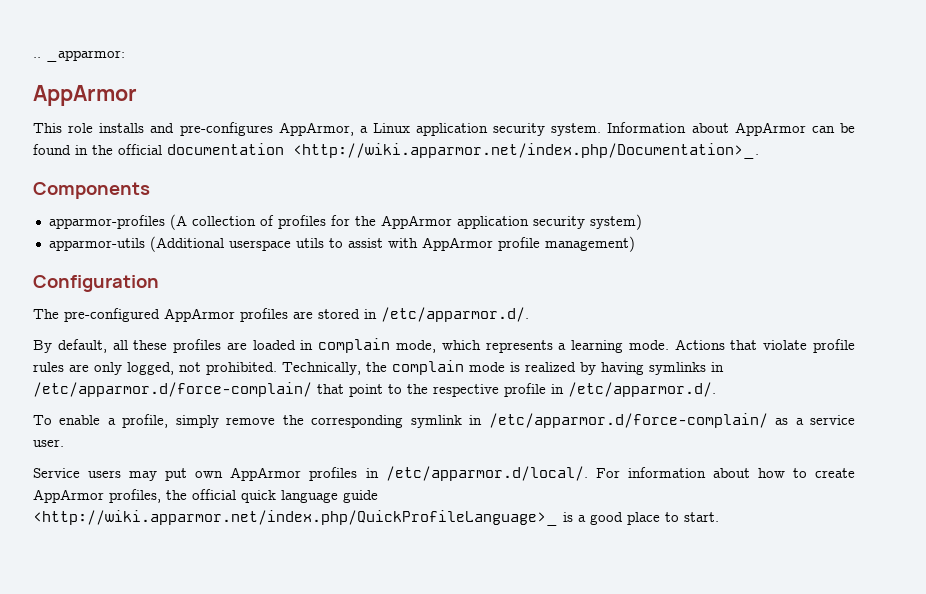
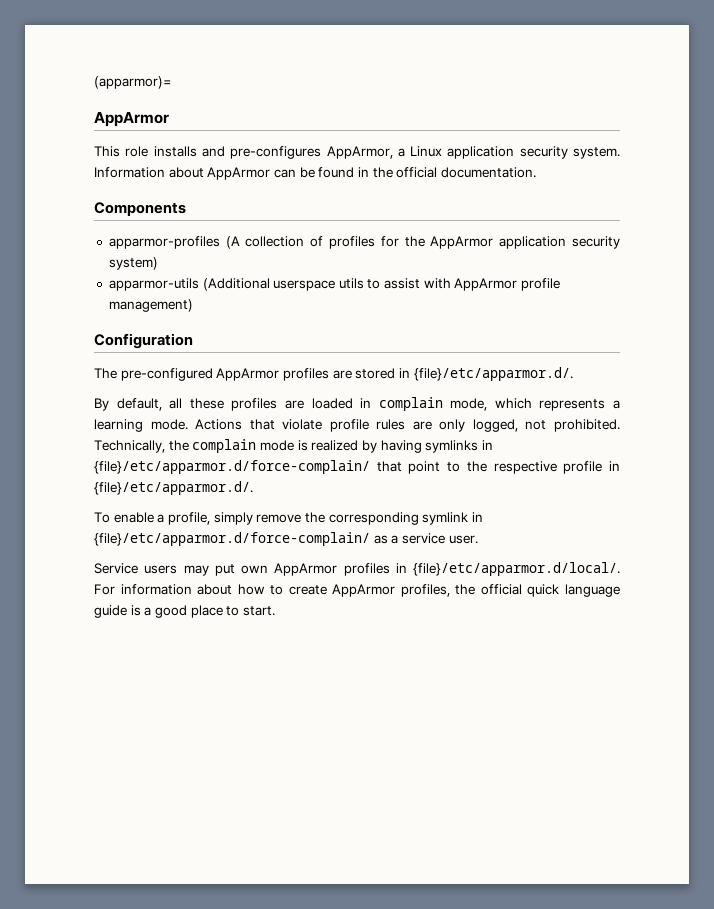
- .. _apparmor:
+ (apparmor)=
- Information about AppArmor can be found in the official documentation <http://wiki.apparmor.net/index.php/Documentation>_.
+ Information about AppArmor can be found in the official documentation.
- The pre-configured AppArmor profiles are stored in /etc/apparmor.d/.
+ The pre-configured AppArmor profiles are stored in {file}/etc/apparmor.d/.
- Technically, the complain mode is realized by having symlinks in /etc/apparmor.d/force-complain/ that point to the respective profile in /etc/apparmor.d/.
+ Technically, the complain mode is realized by having symlinks in {file}/etc/apparmor.d/force-complain/ that point to the respective profile in {file}/etc/apparmor.d/.
- To enable a profile, simply remove the corresponding symlink in /etc/apparmor.d/force-complain/ as a service user.
+ To enable a profile, simply remove the corresponding symlink in {file}/etc/apparmor.d/force-complain/ as a service user.
- Service users may put own AppArmor profiles in /etc/apparmor.d/local/. For information about how to create AppArmor profiles, the official quick language guide <http://wiki.apparmor.net/index.php/QuickProfileLanguage>_ is a good place to start.
+ Service users may put own AppArmor profiles in {file}/etc/apparmor.d/local/. For information about how to create AppArmor profiles, the official quick language guide is a good place to start.

